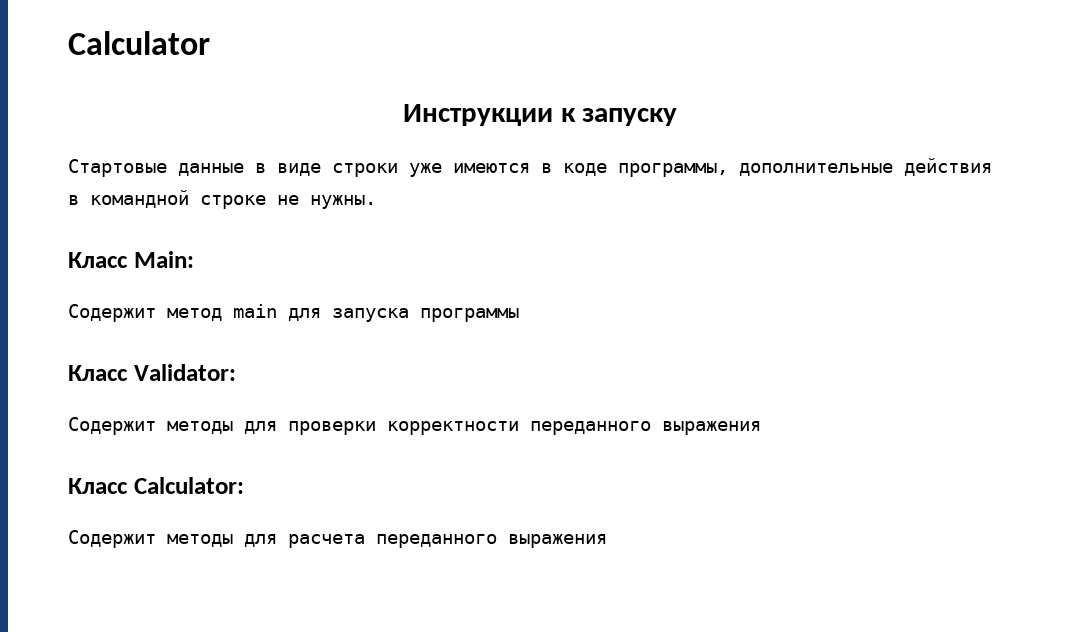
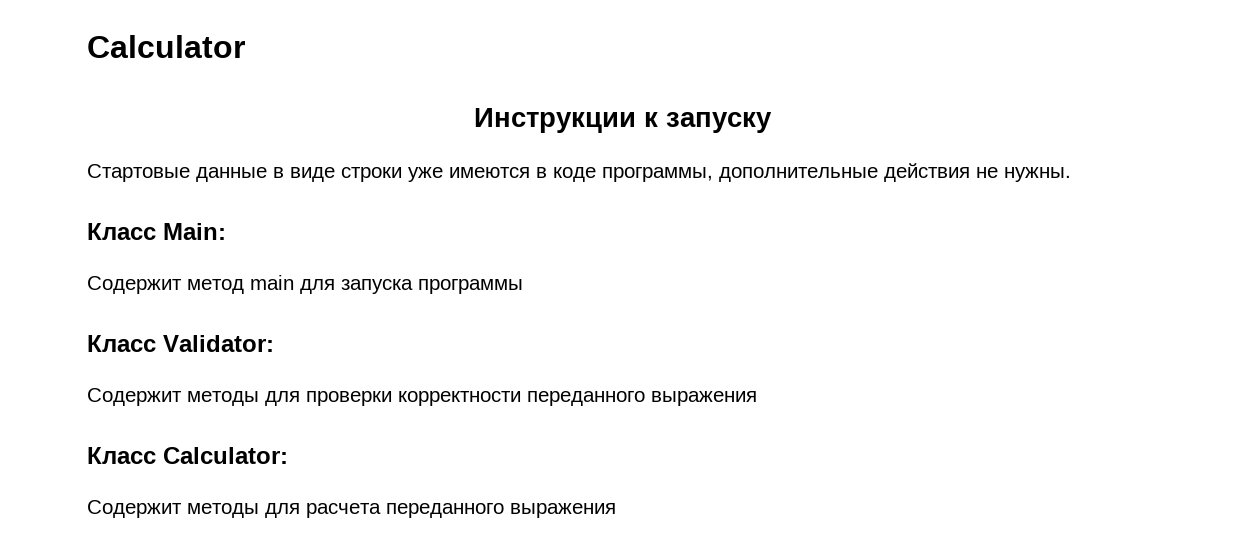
- Стартовые данные в виде строки уже имеются в коде программы, дополнительные действия в командной строке не нужны.
+ Стартовые данные в виде строки уже имеются в коде программы, дополнительные действия не нужны.

